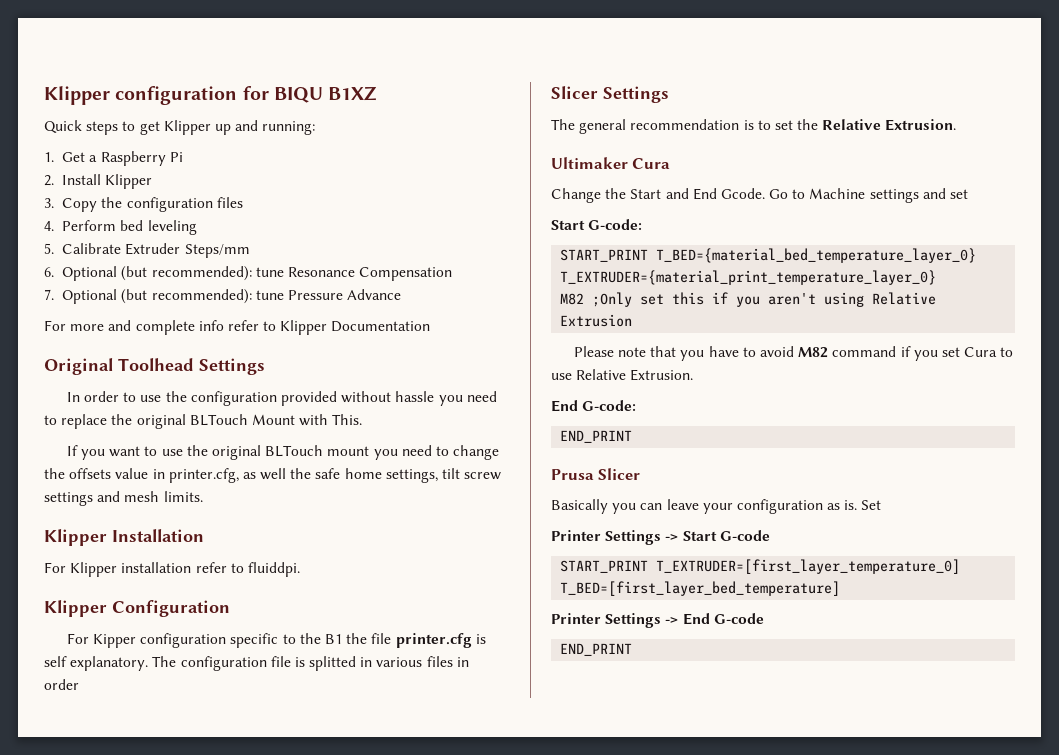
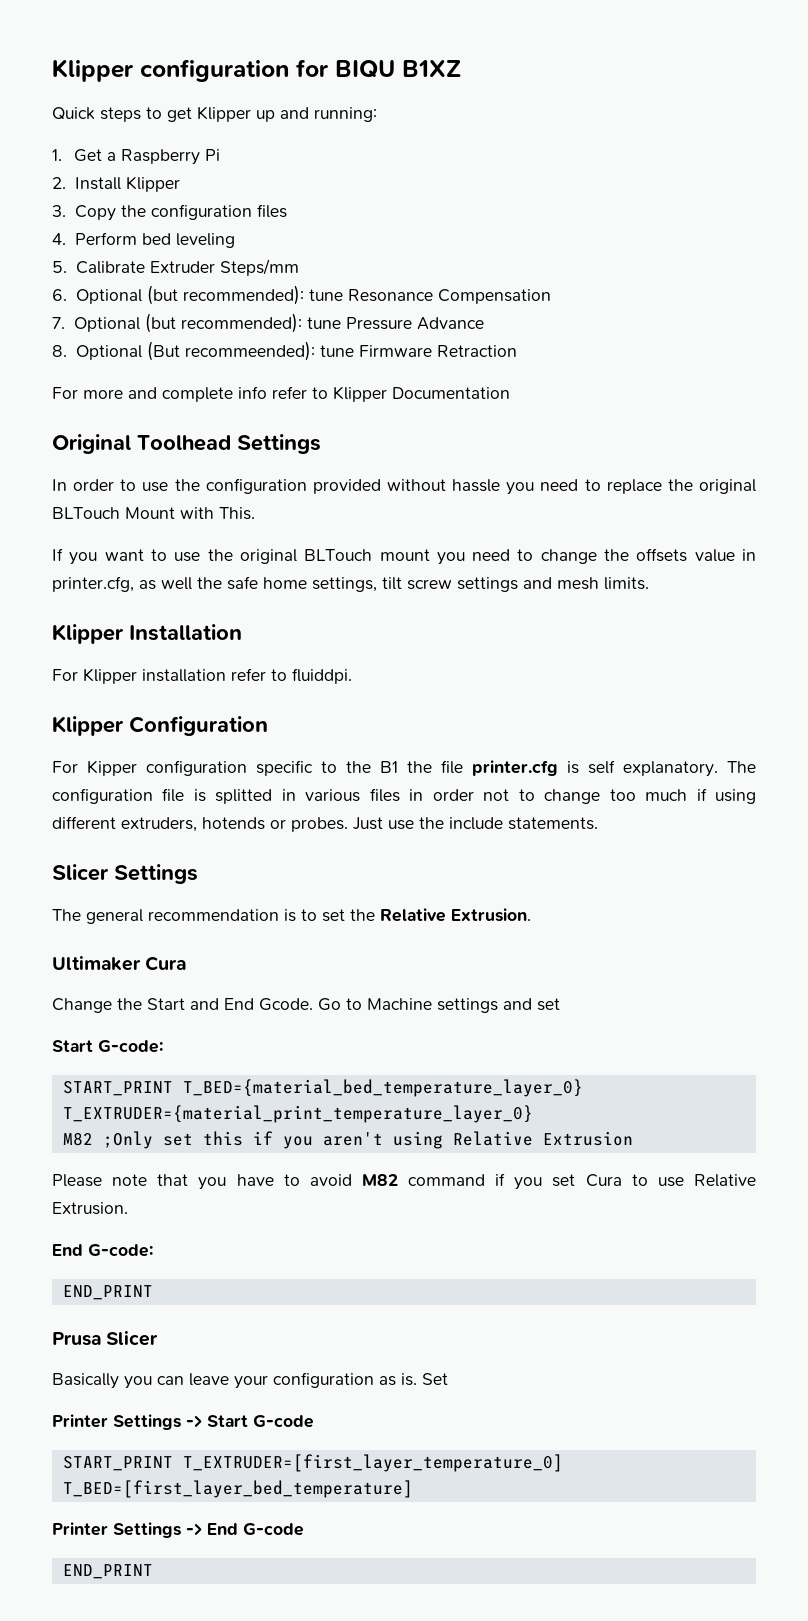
+ 8. Optional (But recommeended): tune Firmware Retraction
- The configuration file is splitted in various files in order
+ The configuration file is splitted in various files in order not to change too much if using different extruders, hotends or probes. Just use the include statements.

